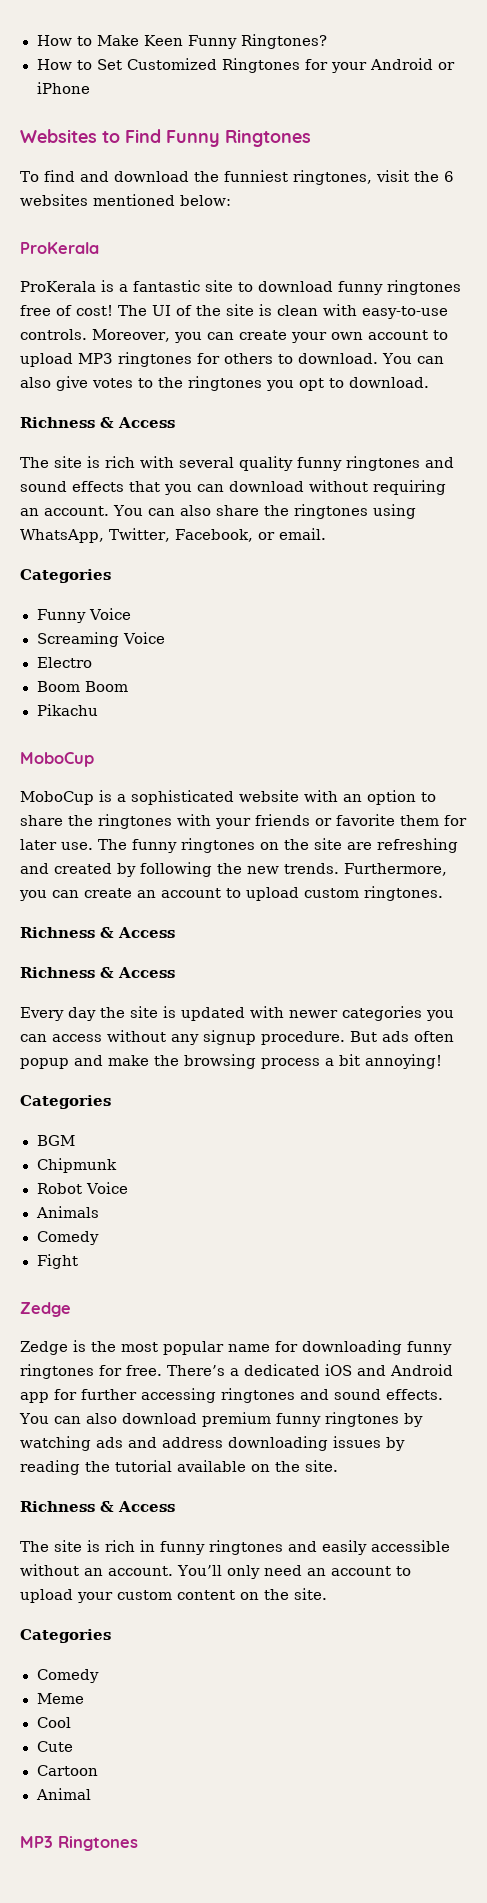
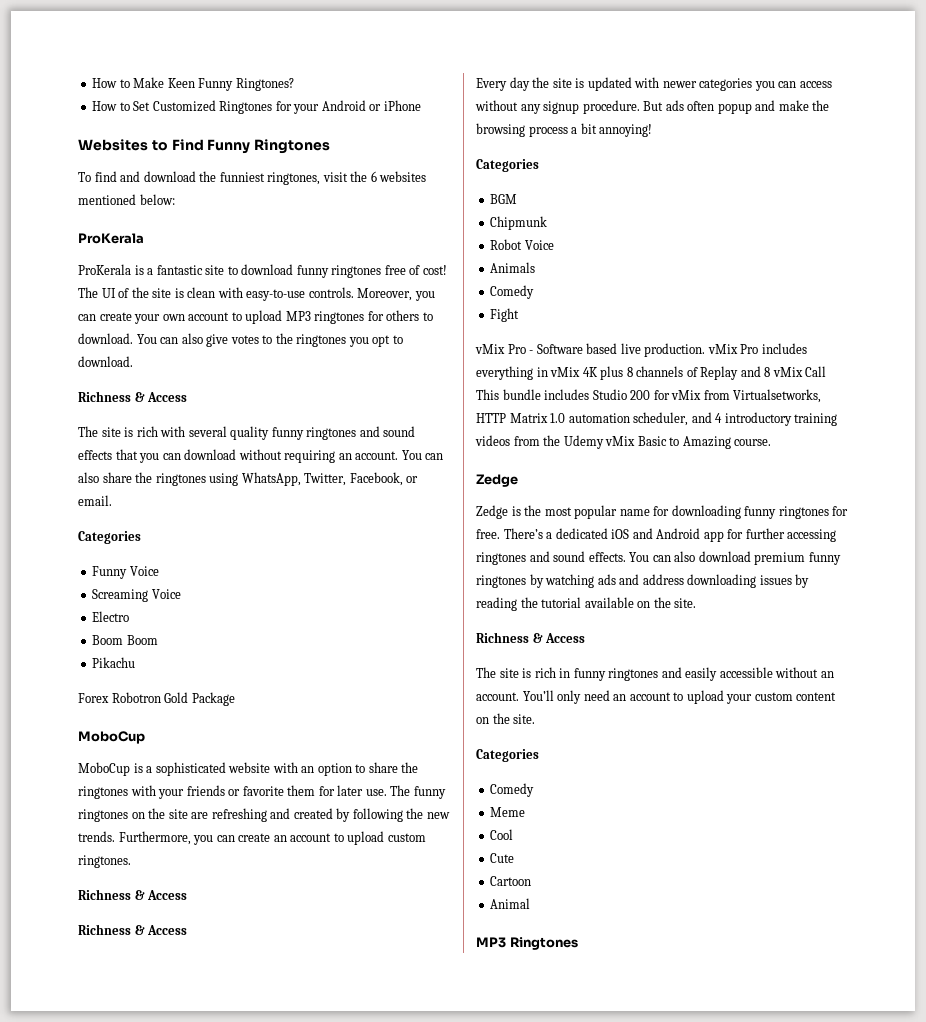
+ Forex Robotron Gold Package
+ vMix Pro - Software based live production. vMix Pro includes everything in vMix 4K plus 8 channels of Replay and 8 vMix Call This bundle includes Studio 200 for vMix from Virtualsetworks, HTTP Matrix 1.0 automation scheduler, and 4 introductory training videos from the Udemy vMix Basic to Amazing course.

